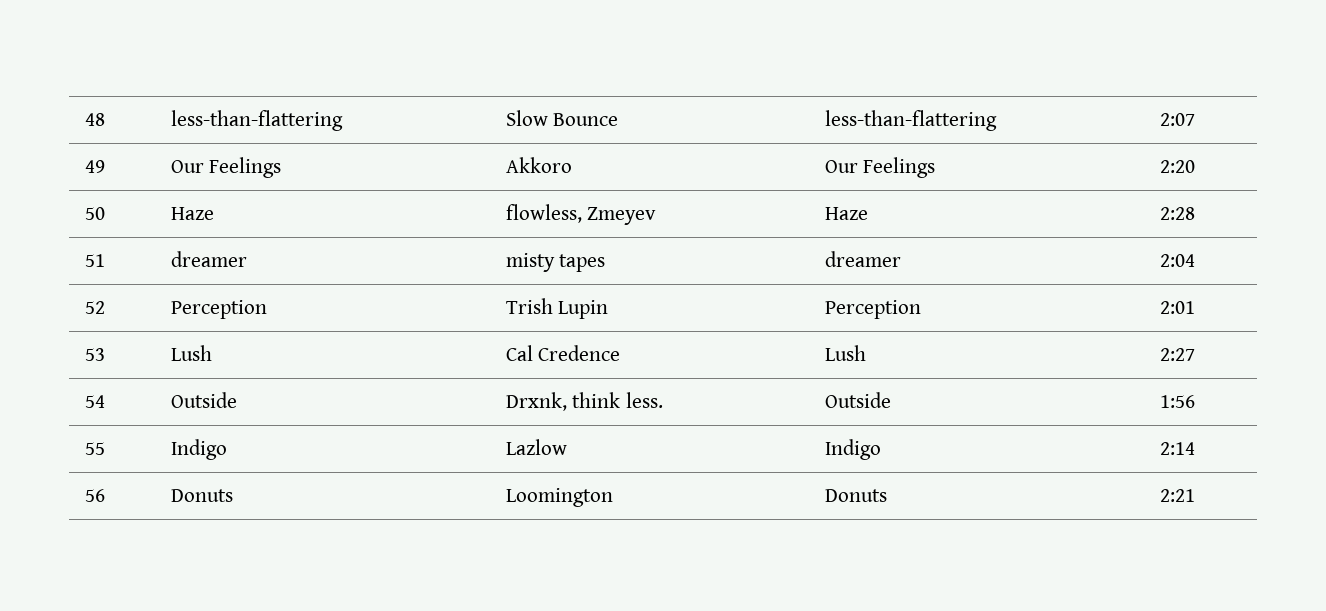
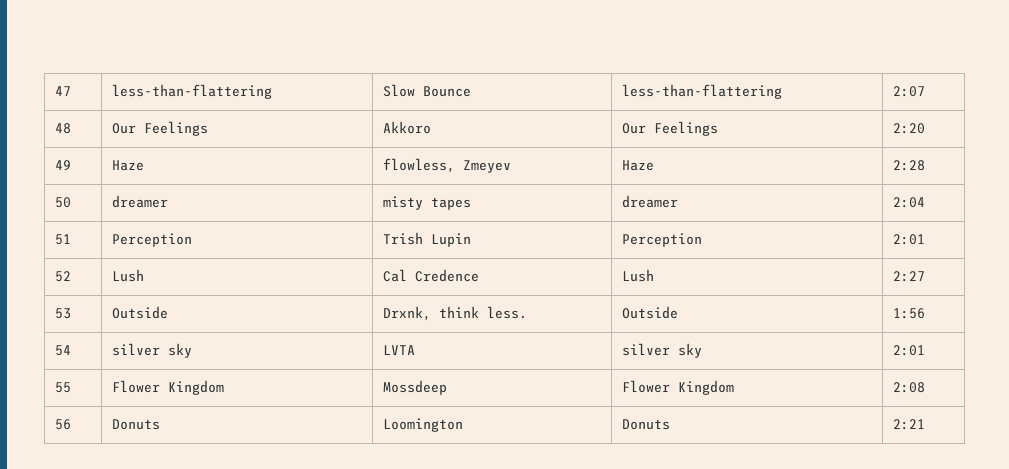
- 48 | less-than-flattering | Slow Bounce | less-than-flattering | 2:07
+ 47 | less-than-flattering | Slow Bounce | less-than-flattering | 2:07
- 49 | Our Feelings | Akkoro | Our Feelings | 2:20
+ 48 | Our Feelings | Akkoro | Our Feelings | 2:20
- 50 | Haze | flowless, Zmeyev | Haze | 2:28
+ 49 | Haze | flowless, Zmeyev | Haze | 2:28
- 51 | dreamer | misty tapes | dreamer | 2:04
+ 50 | dreamer | misty tapes | dreamer | 2:04
- 52 | Perception | Trish Lupin | Perception | 2:01
+ 51 | Perception | Trish Lupin | Perception | 2:01
- 53 | Lush | Cal Credence | Lush | 2:27
+ 52 | Lush | Cal Credence | Lush | 2:27
- 54 | Outside | Drxnk, think less. | Outside | 1:56
+ 53 | Outside | Drxnk, think less. | Outside | 1:56
- 55 | Indigo | Lazlow | Indigo | 2:14
+ 54 | silver sky | LVTA | silver sky | 2:01
+ 55 | Flower Kingdom | Mossdeep | Flower Kingdom | 2:08

